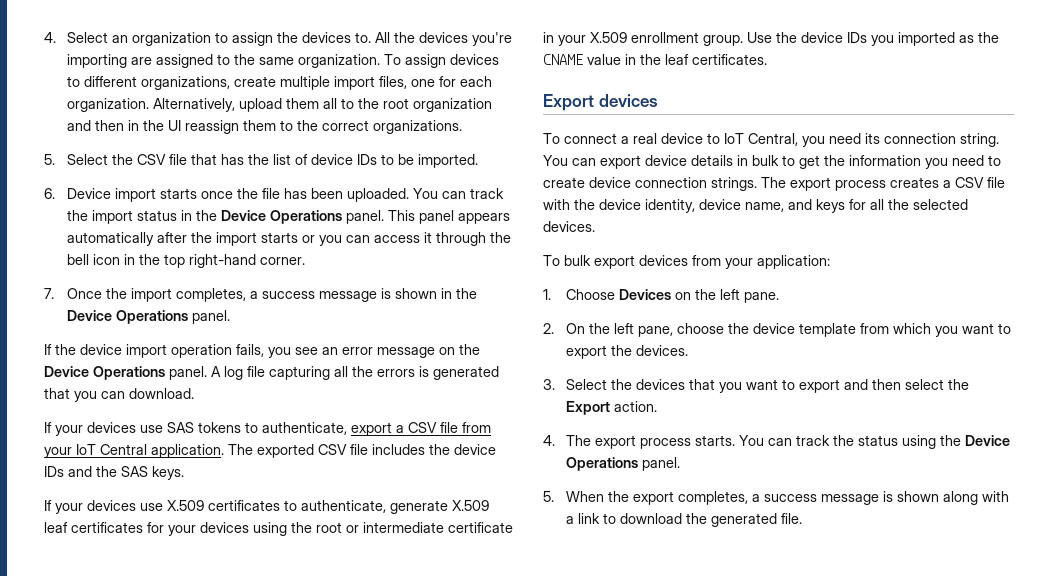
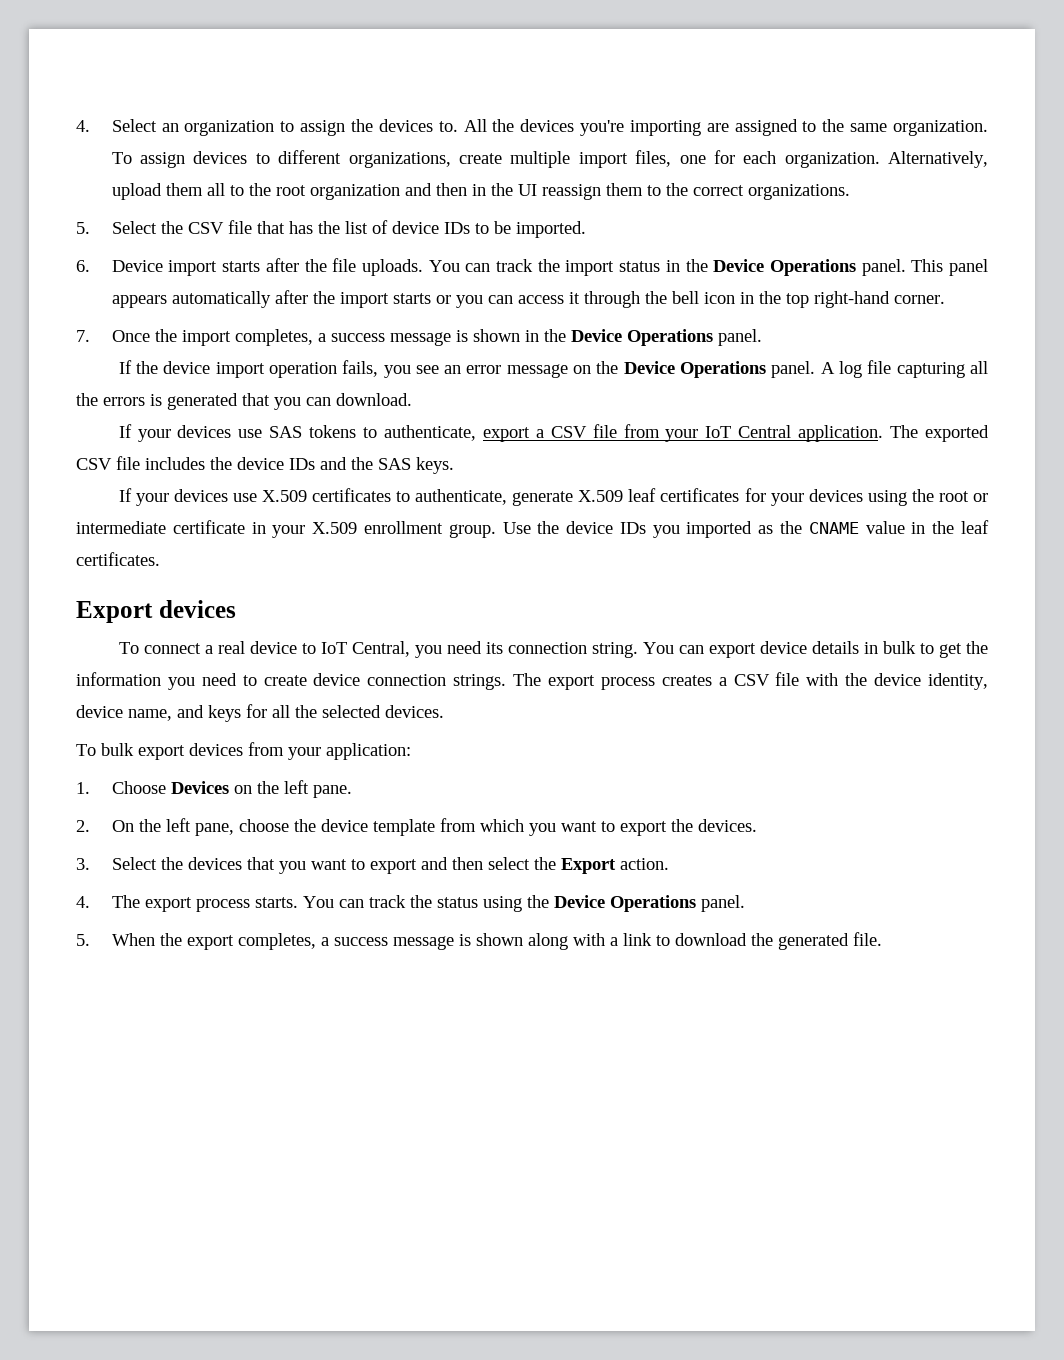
- 6. Device import starts once the file has been uploaded.
+ 6. Device import starts after the file uploads.

